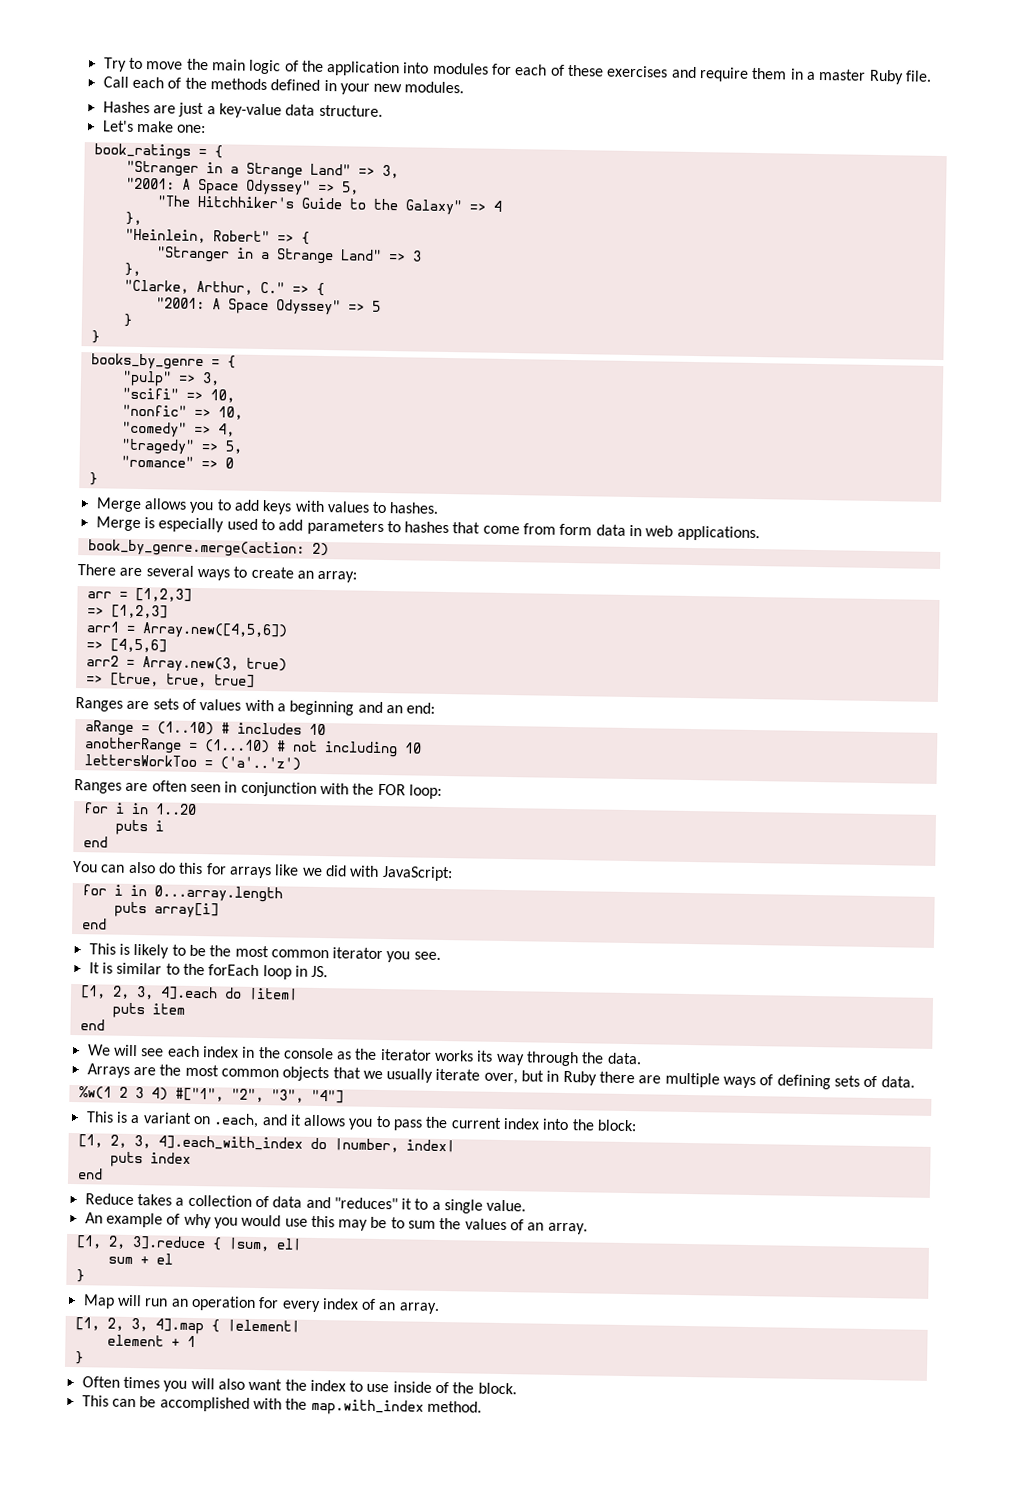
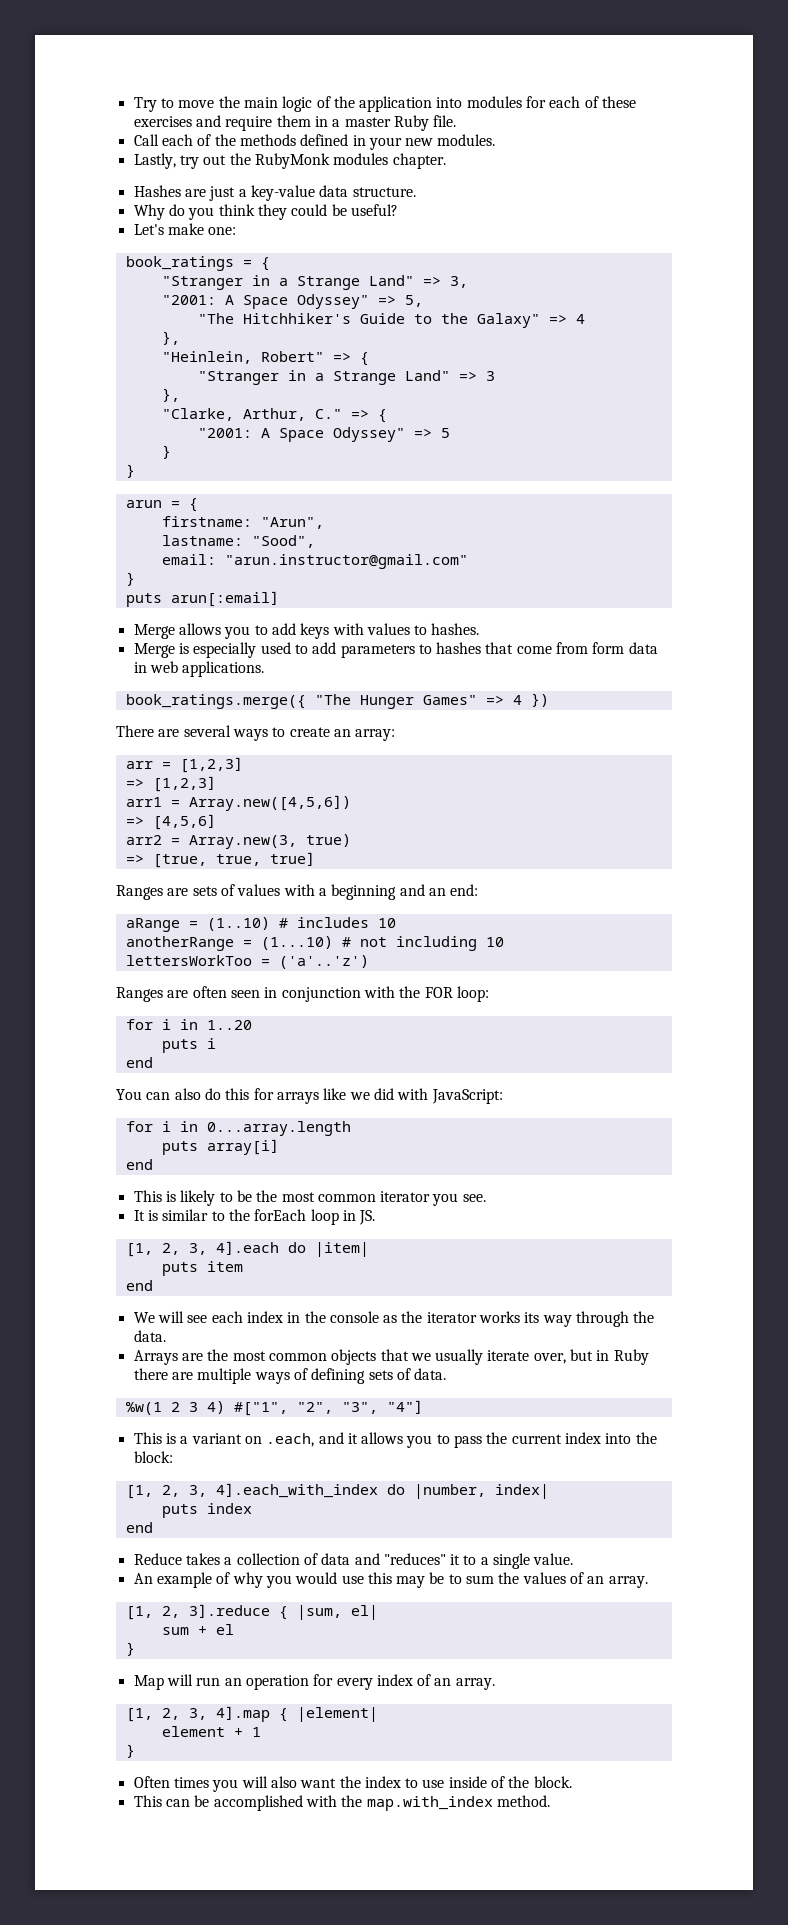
+ Lastly, try out the RubyMonk modules chapter.
+ Why do you think they could be useful?
- books_by_genre = {
- "pulp" => 3,
- "scifi" => 10,
- "nonfic" => 10,
- "comedy" => 4,
- "tragedy" => 5,
- "romance" => 0
+ arun = {
+ firstname: "Arun",
+ lastname: "Sood",
+ email: "arun.instructor@gmail.com"
  }
+ puts arun[:email]
- book_by_genre.merge(action: 2)
+ book_ratings.merge({ "The Hunger Games" => 4 })

